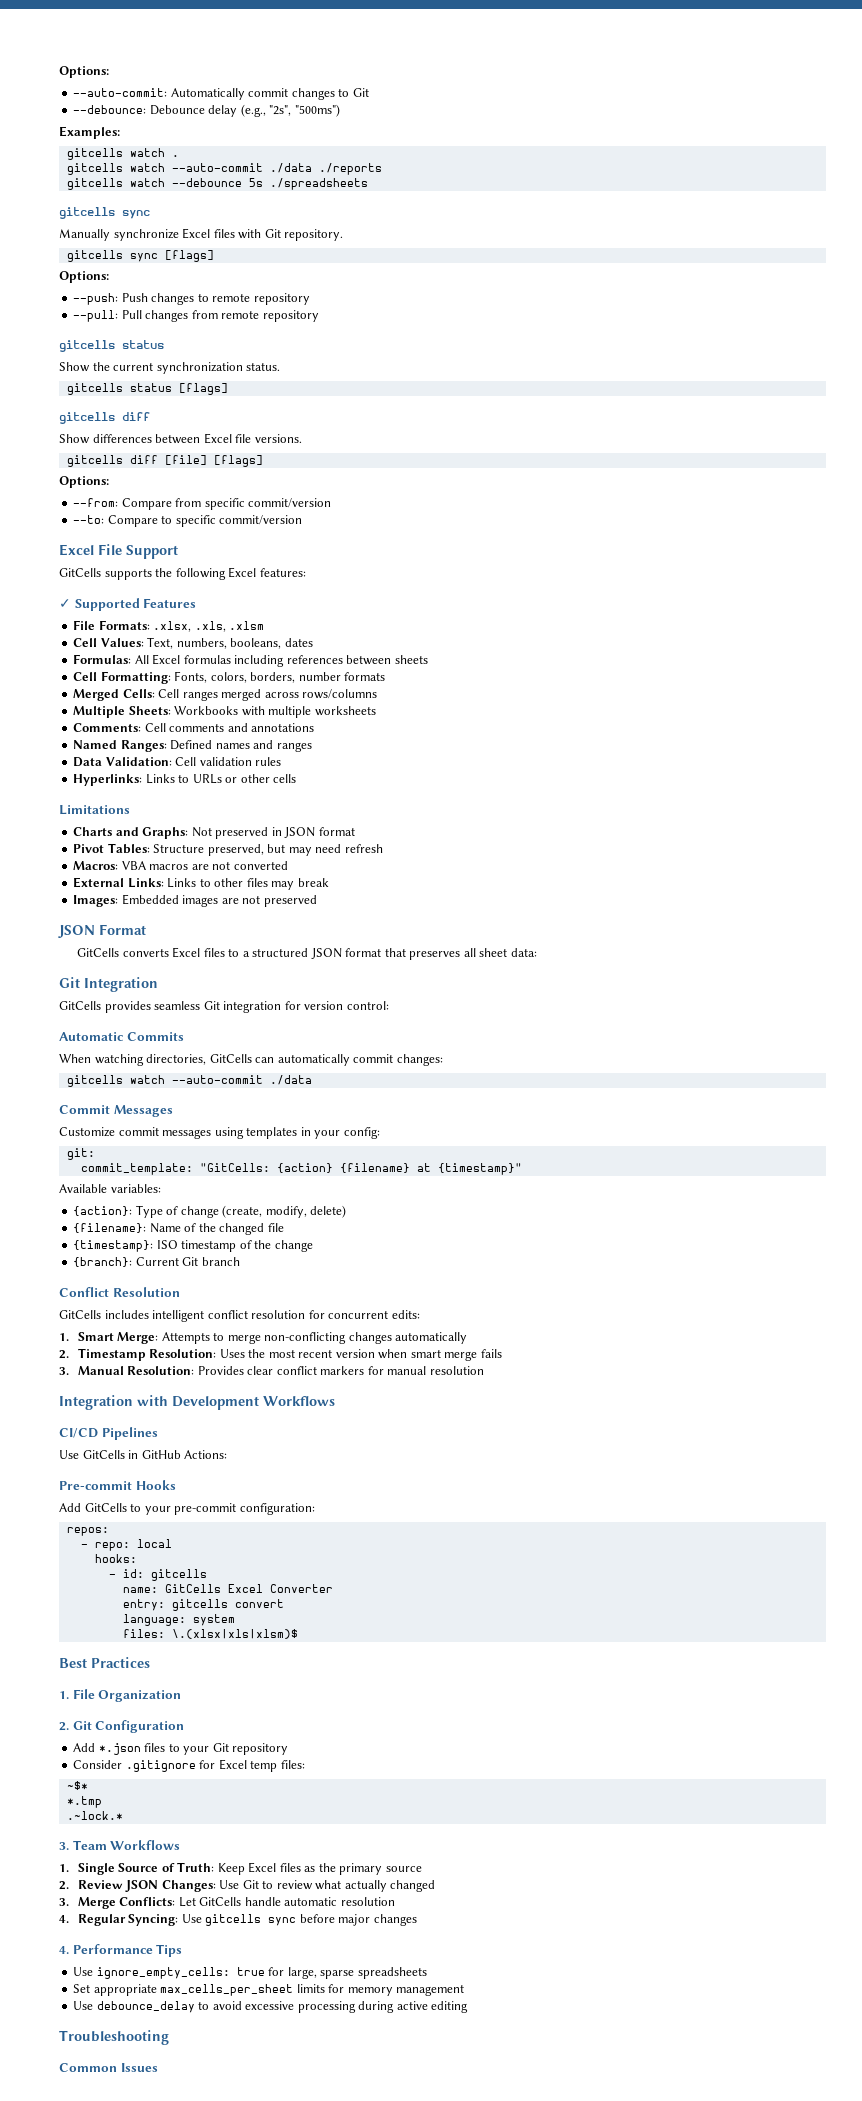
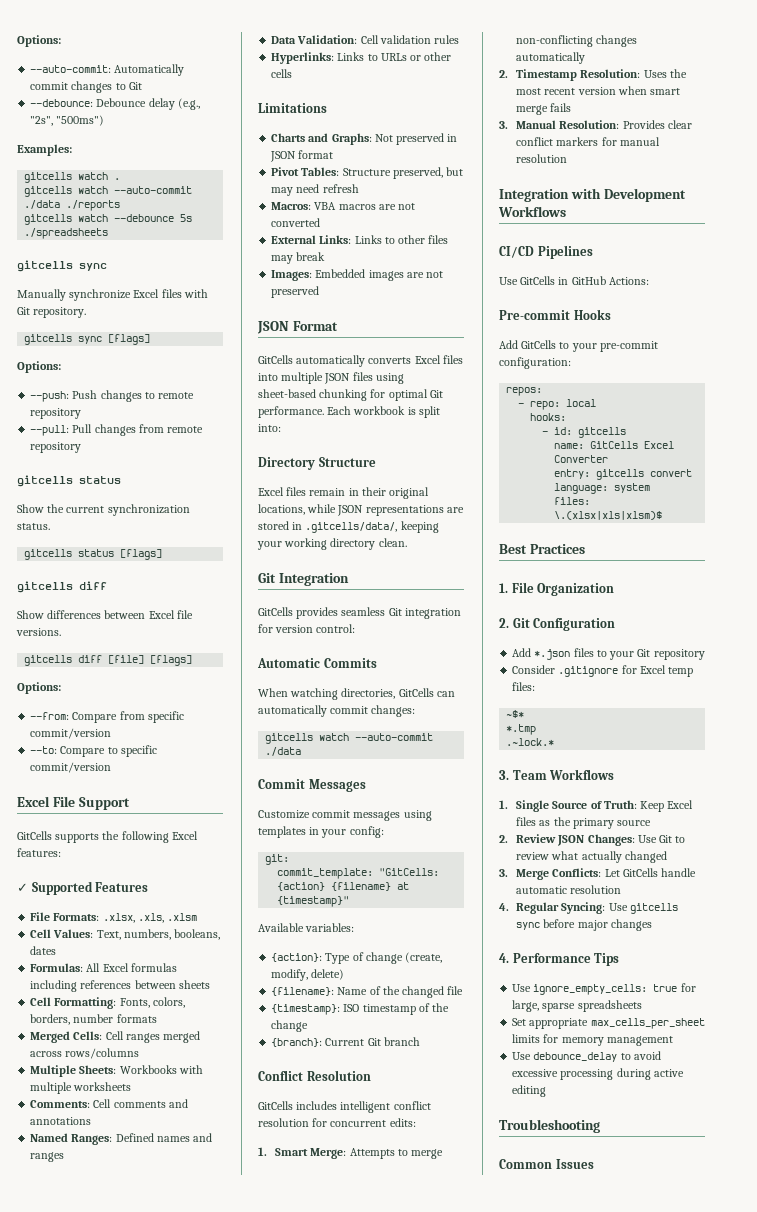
- GitCells converts Excel files to a structured JSON format that preserves all sheet data:
+ GitCells automatically converts Excel files into multiple JSON files using sheet-based chunking for optimal Git performance. Each workbook is split into:
+ Directory Structure
+ Excel files remain in their original locations, while JSON representations are stored in .gitcells/data/, keeping your working directory clean.

